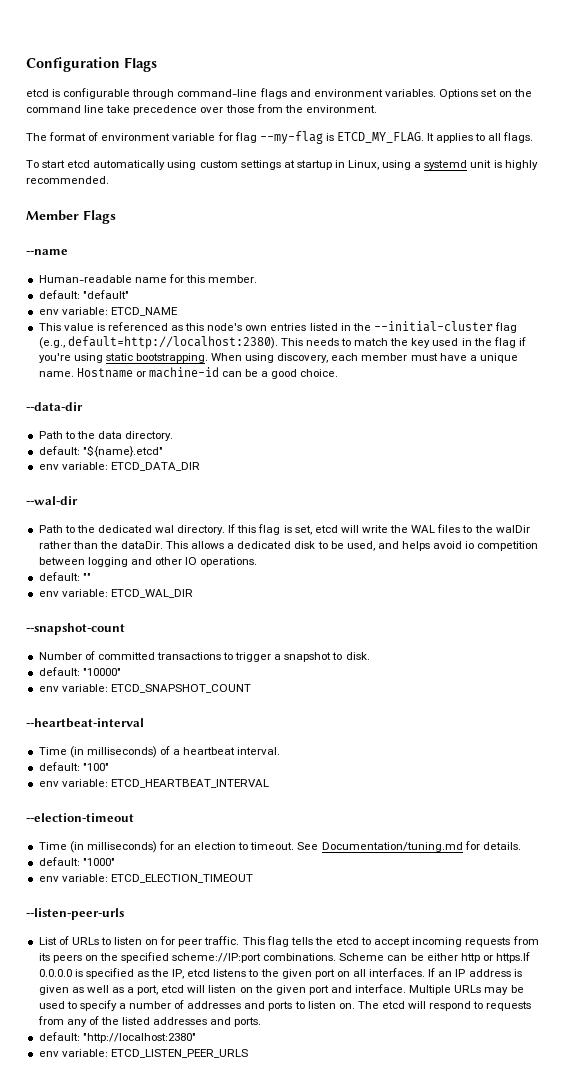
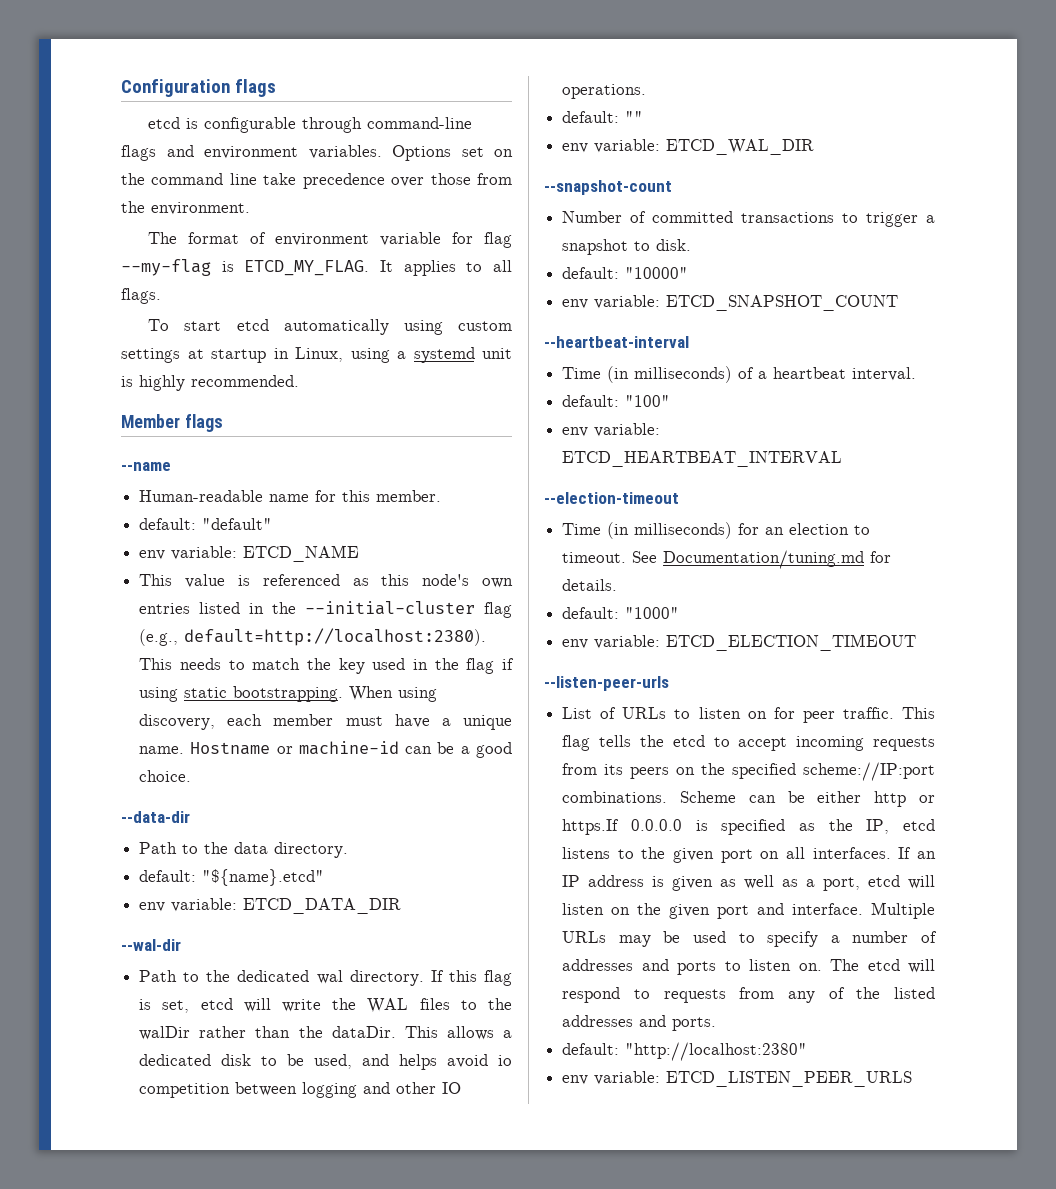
- Configuration Flags
+ Configuration flags
- Member Flags
+ Member flags
- This needs to match the key used in the flag if you're using static bootstrapping.
+ This needs to match the key used in the flag if using static bootstrapping.

